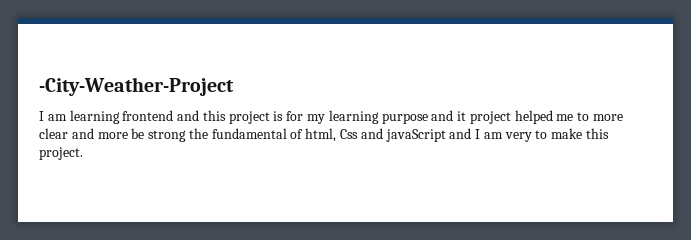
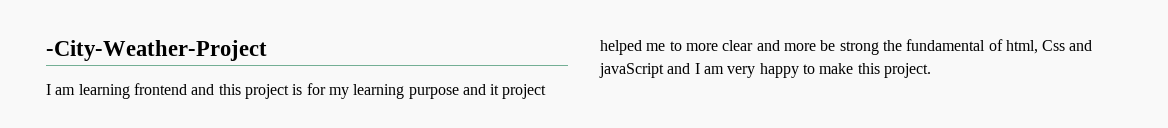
- I am learning frontend and this project is for my learning purpose and it project helped me to more clear and more be strong the fundamental of html, Css and javaScript and I am very to make this project.
+ I am learning frontend and this project is for my learning purpose and it project helped me to more clear and more be strong the fundamental of html, Css and javaScript and I am very happy to make this project.

